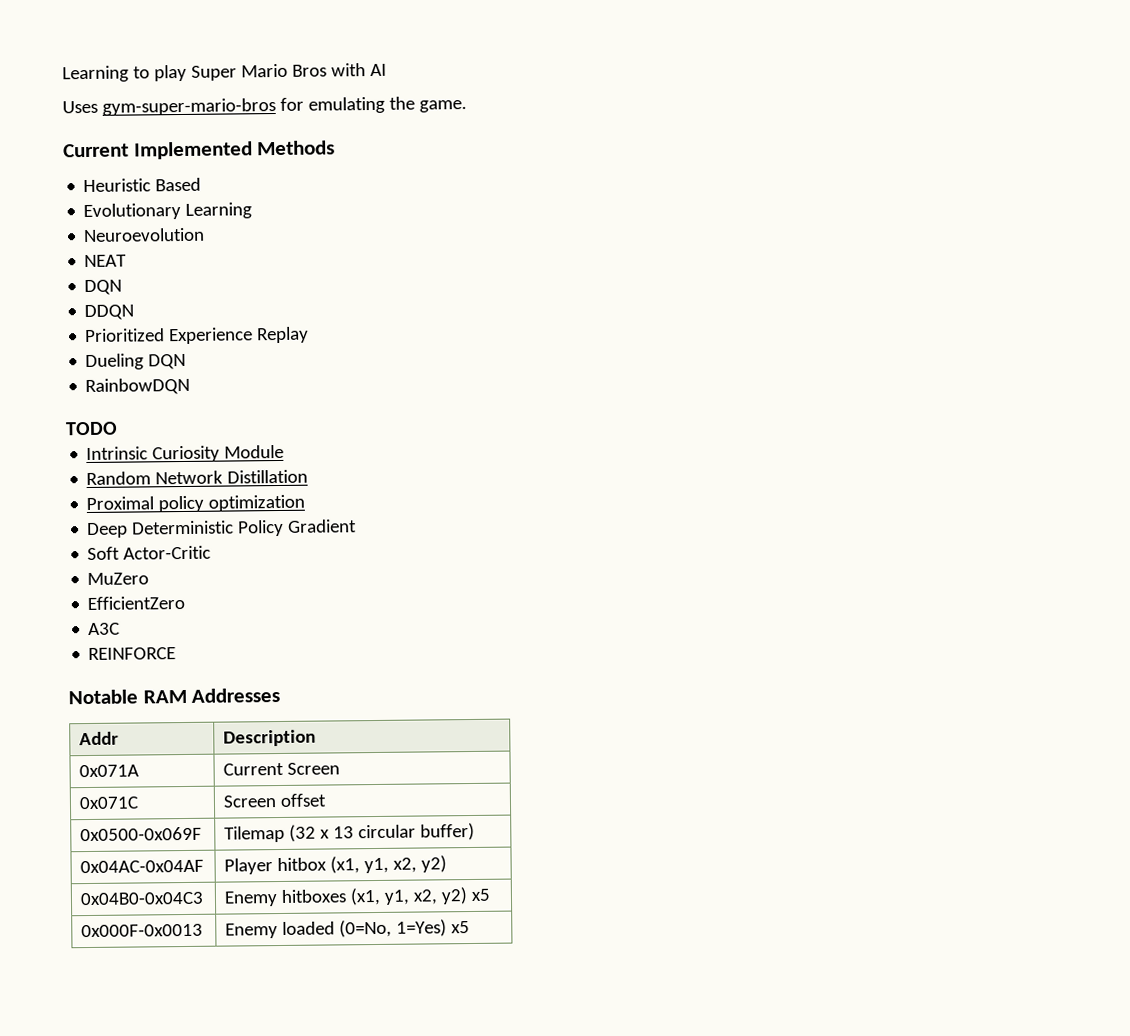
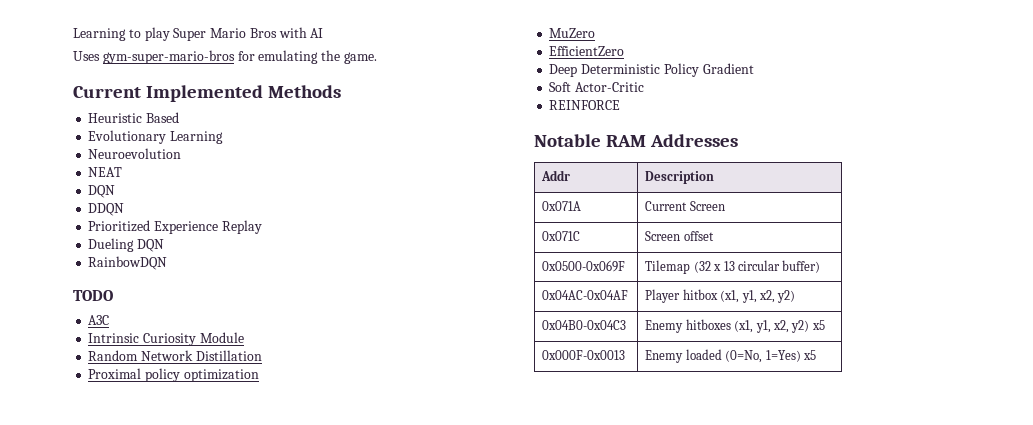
+ A3C
+ MuZero
+ EfficientZero
- MuZero
- EfficientZero
- A3C

